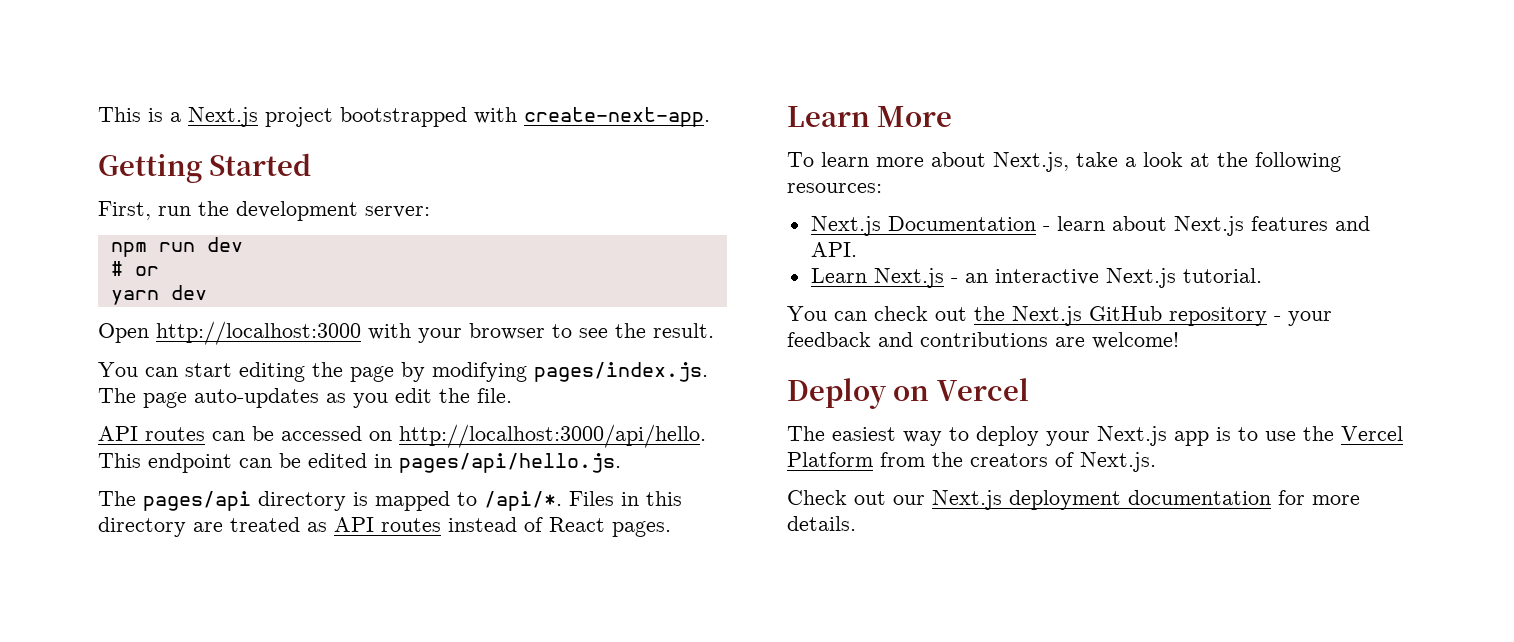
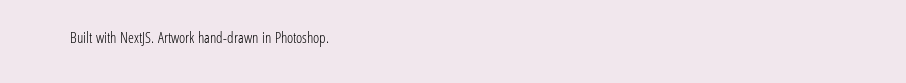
- This is a Next.js project bootstrapped with create-next-app.
- Getting Started
- First, run the development server:
- npm run dev
- # or
- yarn dev
- Open http://localhost:3000 with your browser to see the result.
- You can start editing the page by modifying pages/index.js. The page auto-updates as you edit the file.
- API routes can be accessed on http://localhost:3000/api/hello. This endpoint can be edited in pages/api/hello.js.
- The pages/api directory is mapped to /api/*. Files in this directory are treated as API routes instead of React pages.
- Learn More
- To learn more about Next.js, take a look at the following resources:
- Next.js Documentation - learn about Next.js features and API.
- Learn Next.js - an interactive Next.js tutorial.
- You can check out the Next.js GitHub repository - your feedback and contributions are welcome!
- Deploy on Vercel
- The easiest way to deploy your Next.js app is to use the Vercel Platform from the creators of Next.js.
- Check out our Next.js deployment documentation for more details.
+ Built with NextJS. Artwork hand-drawn in Photoshop.

